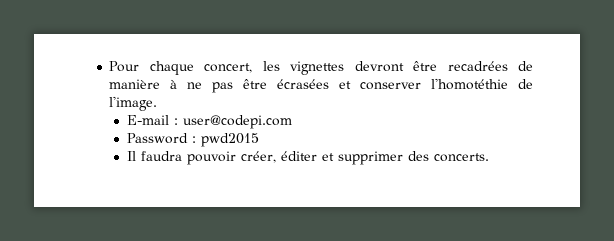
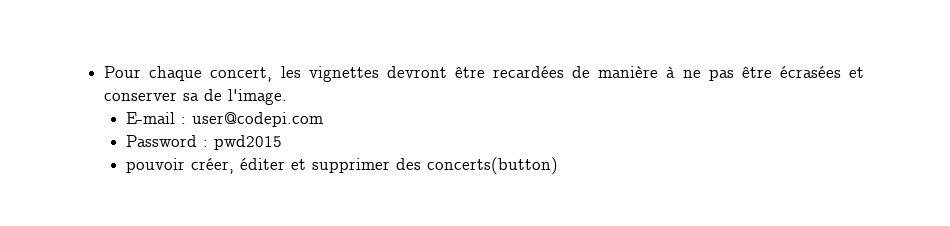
- Pour chaque concert, les vignettes devront être recadrées de manière à ne pas être écrasées et conserver l'homotéthie de l'image.
+ Pour chaque concert, les vignettes devront être recardées de manière à ne pas être écrasées et conserver sa de l'image.
- Il faudra pouvoir créer, éditer et supprimer des concerts.
+ pouvoir créer, éditer et supprimer des concerts(button)

